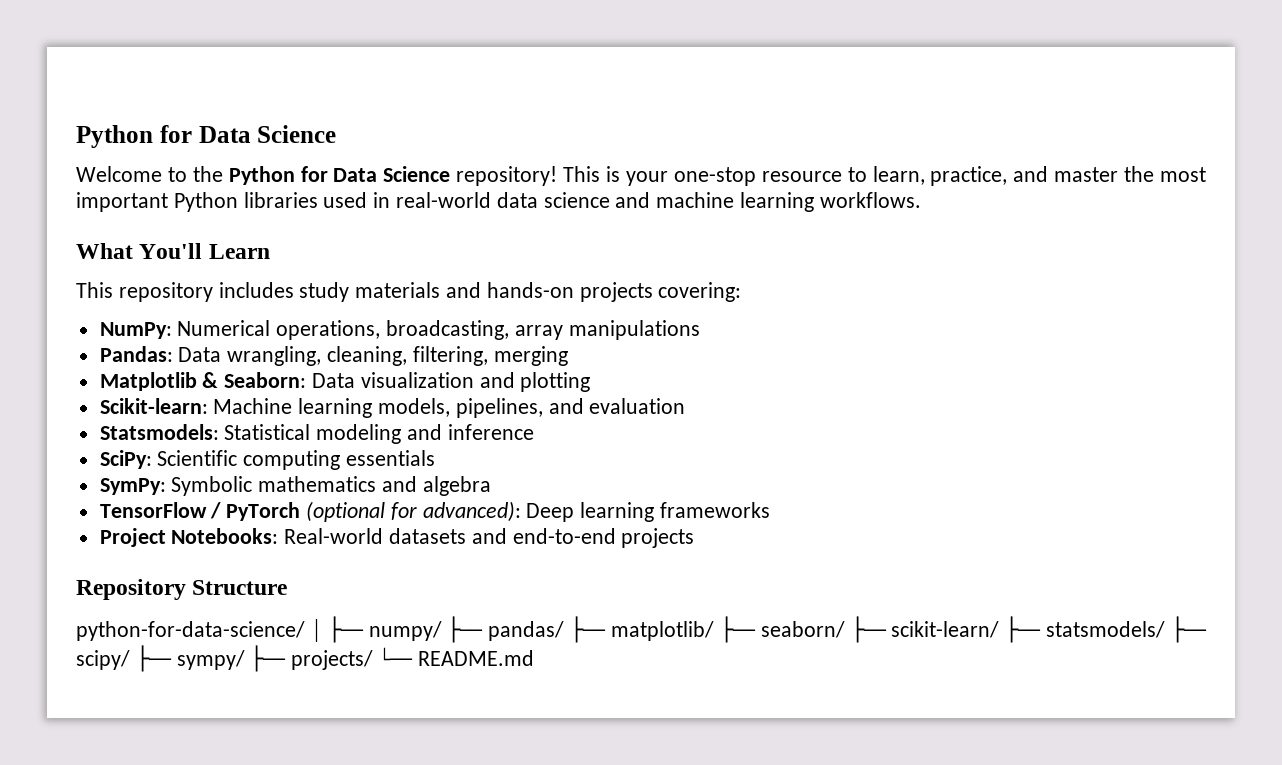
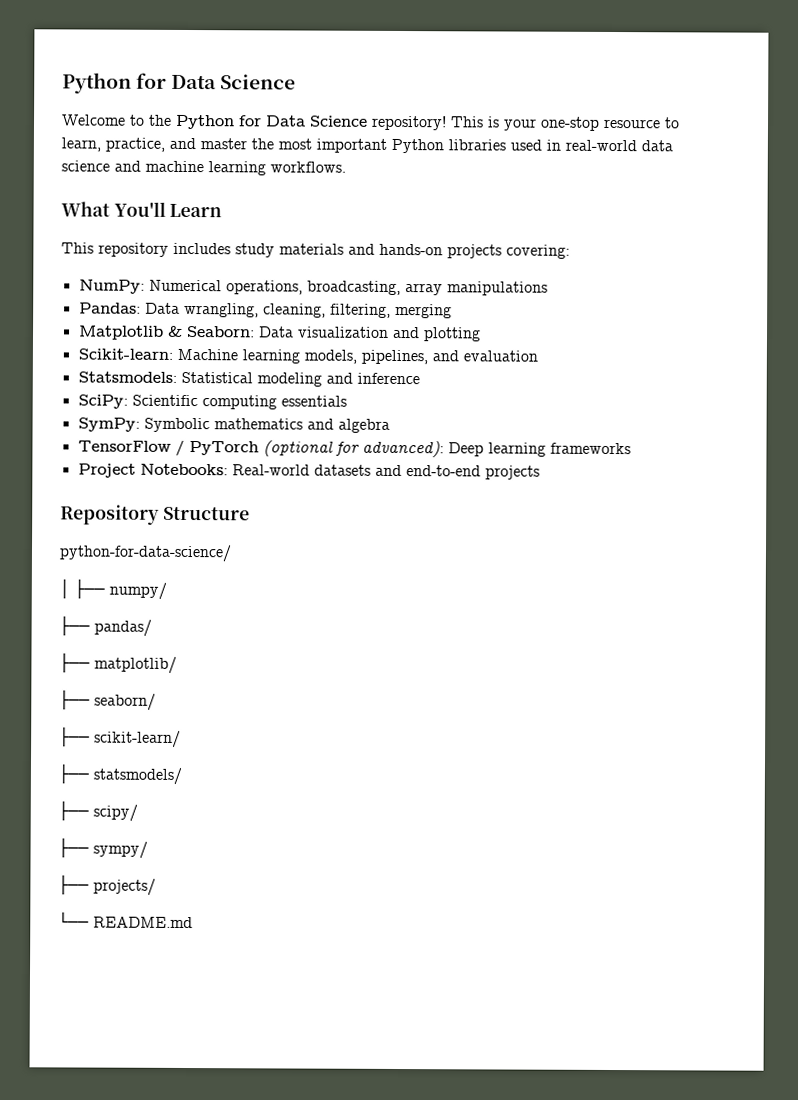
- python-for-data-science/ │ ├── numpy/ ├── pandas/ ├── matplotlib/ ├── seaborn/ ├── scikit-learn/ ├── statsmodels/ ├── scipy/ ├── sympy/ ├── projects/ └── README.md
+ python-for-data-science/
+ │ ├── numpy/
+ ├── pandas/
+ ├── matplotlib/
+ ├── seaborn/
+ ├── scikit-learn/
+ ├── statsmodels/
+ ├── scipy/
+ ├── sympy/
+ ├── projects/
+ └── README.md

